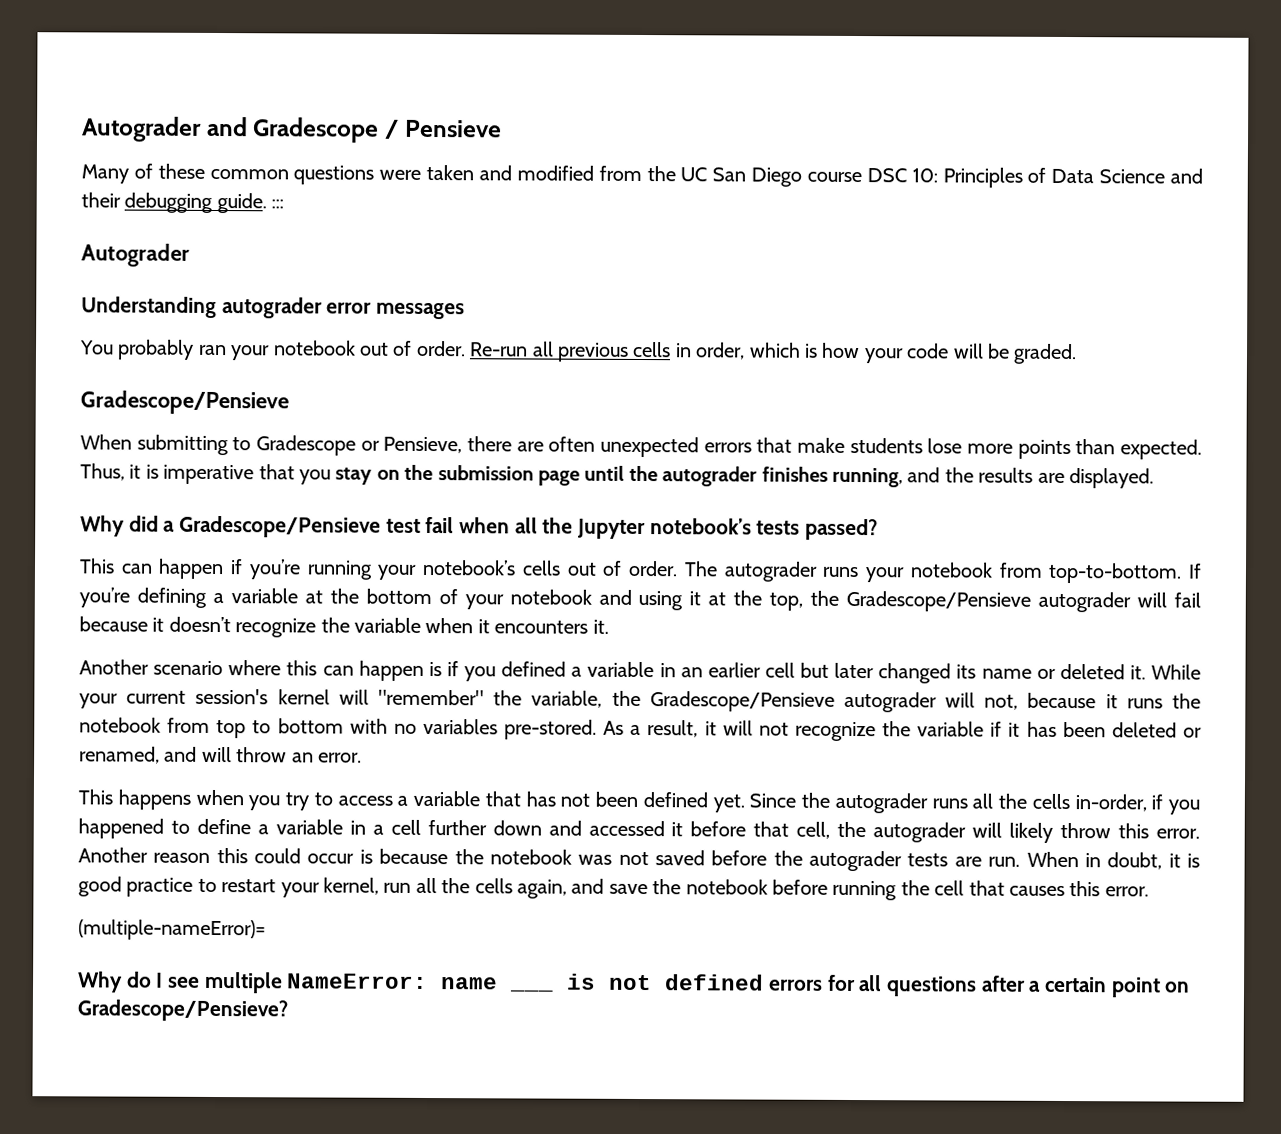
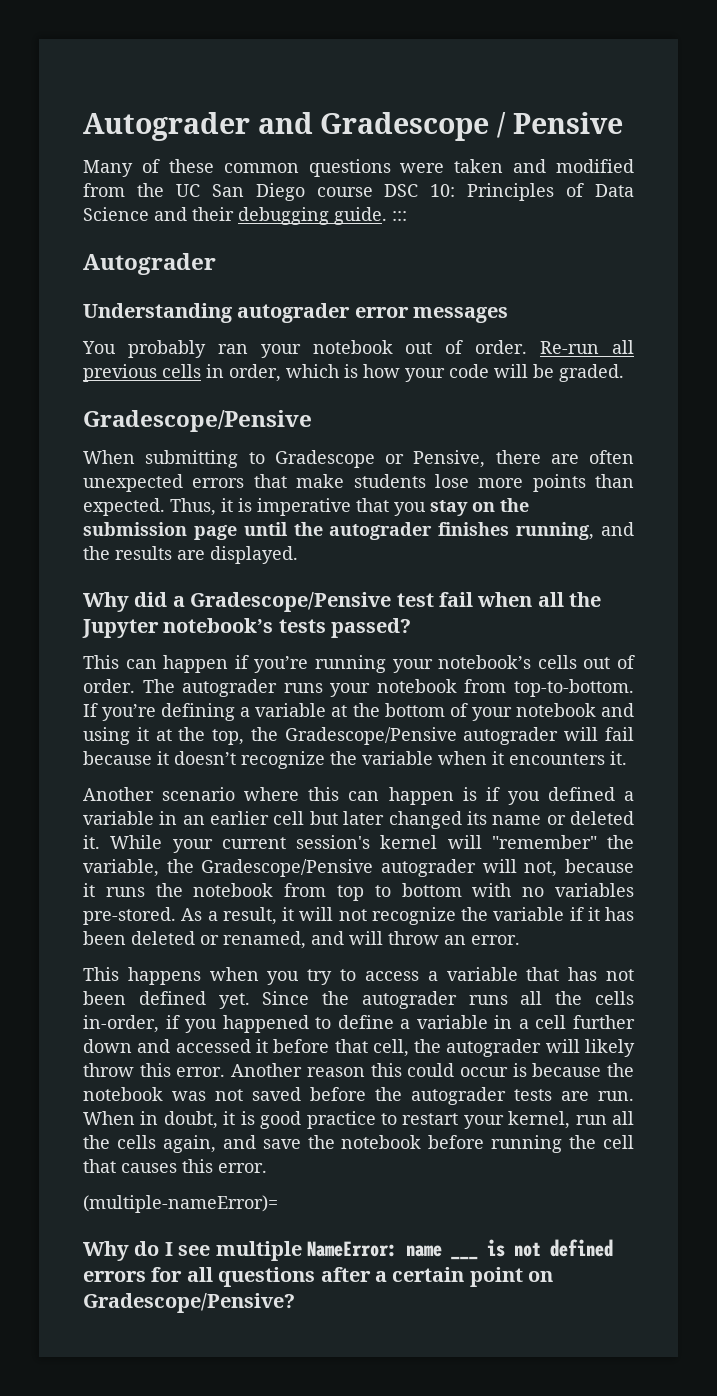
- Autograder and Gradescope / Pensieve
+ Autograder and Gradescope / Pensive
  Re-run all previous cells in order, which is how your code will be graded.
- Gradescope/Pensieve
+ Gradescope/Pensive
- When submitting to Gradescope or Pensieve, there are often unexpected errors that make students lose more points than expected.
+ When submitting to Gradescope or Pensive, there are often unexpected errors that make students lose more points than expected.
- Why did a Gradescope/Pensieve test fail when all the Jupyter notebook’s tests passed?
+ Why did a Gradescope/Pensive test fail when all the Jupyter notebook’s tests passed?
- If you’re defining a variable at the bottom of your notebook and using it at the top, the Gradescope/Pensieve autograder will fail because it doesn’t recognize the variable when it encounters it.
+ If you’re defining a variable at the bottom of your notebook and using it at the top, the Gradescope/Pensive autograder will fail because it doesn’t recognize the variable when it encounters it.
- While your current session's kernel will "remember" the variable, the Gradescope/Pensieve autograder will not, because it runs the notebook from top to bottom with no variables pre-stored.
+ While your current session's kernel will "remember" the variable, the Gradescope/Pensive autograder will not, because it runs the notebook from top to bottom with no variables pre-stored.
- Why do I see multiple NameError: name ___ is not defined errors for all questions after a certain point on Gradescope/Pensieve?
+ Why do I see multiple NameError: name ___ is not defined errors for all questions after a certain point on Gradescope/Pensive?

